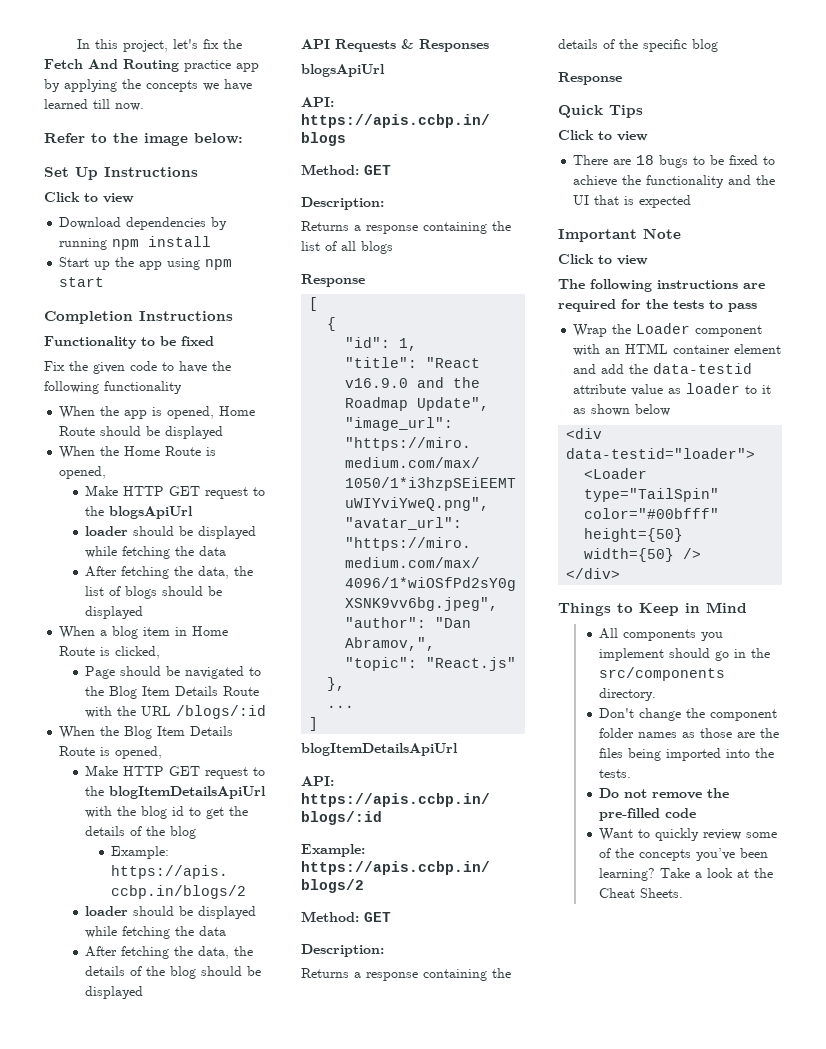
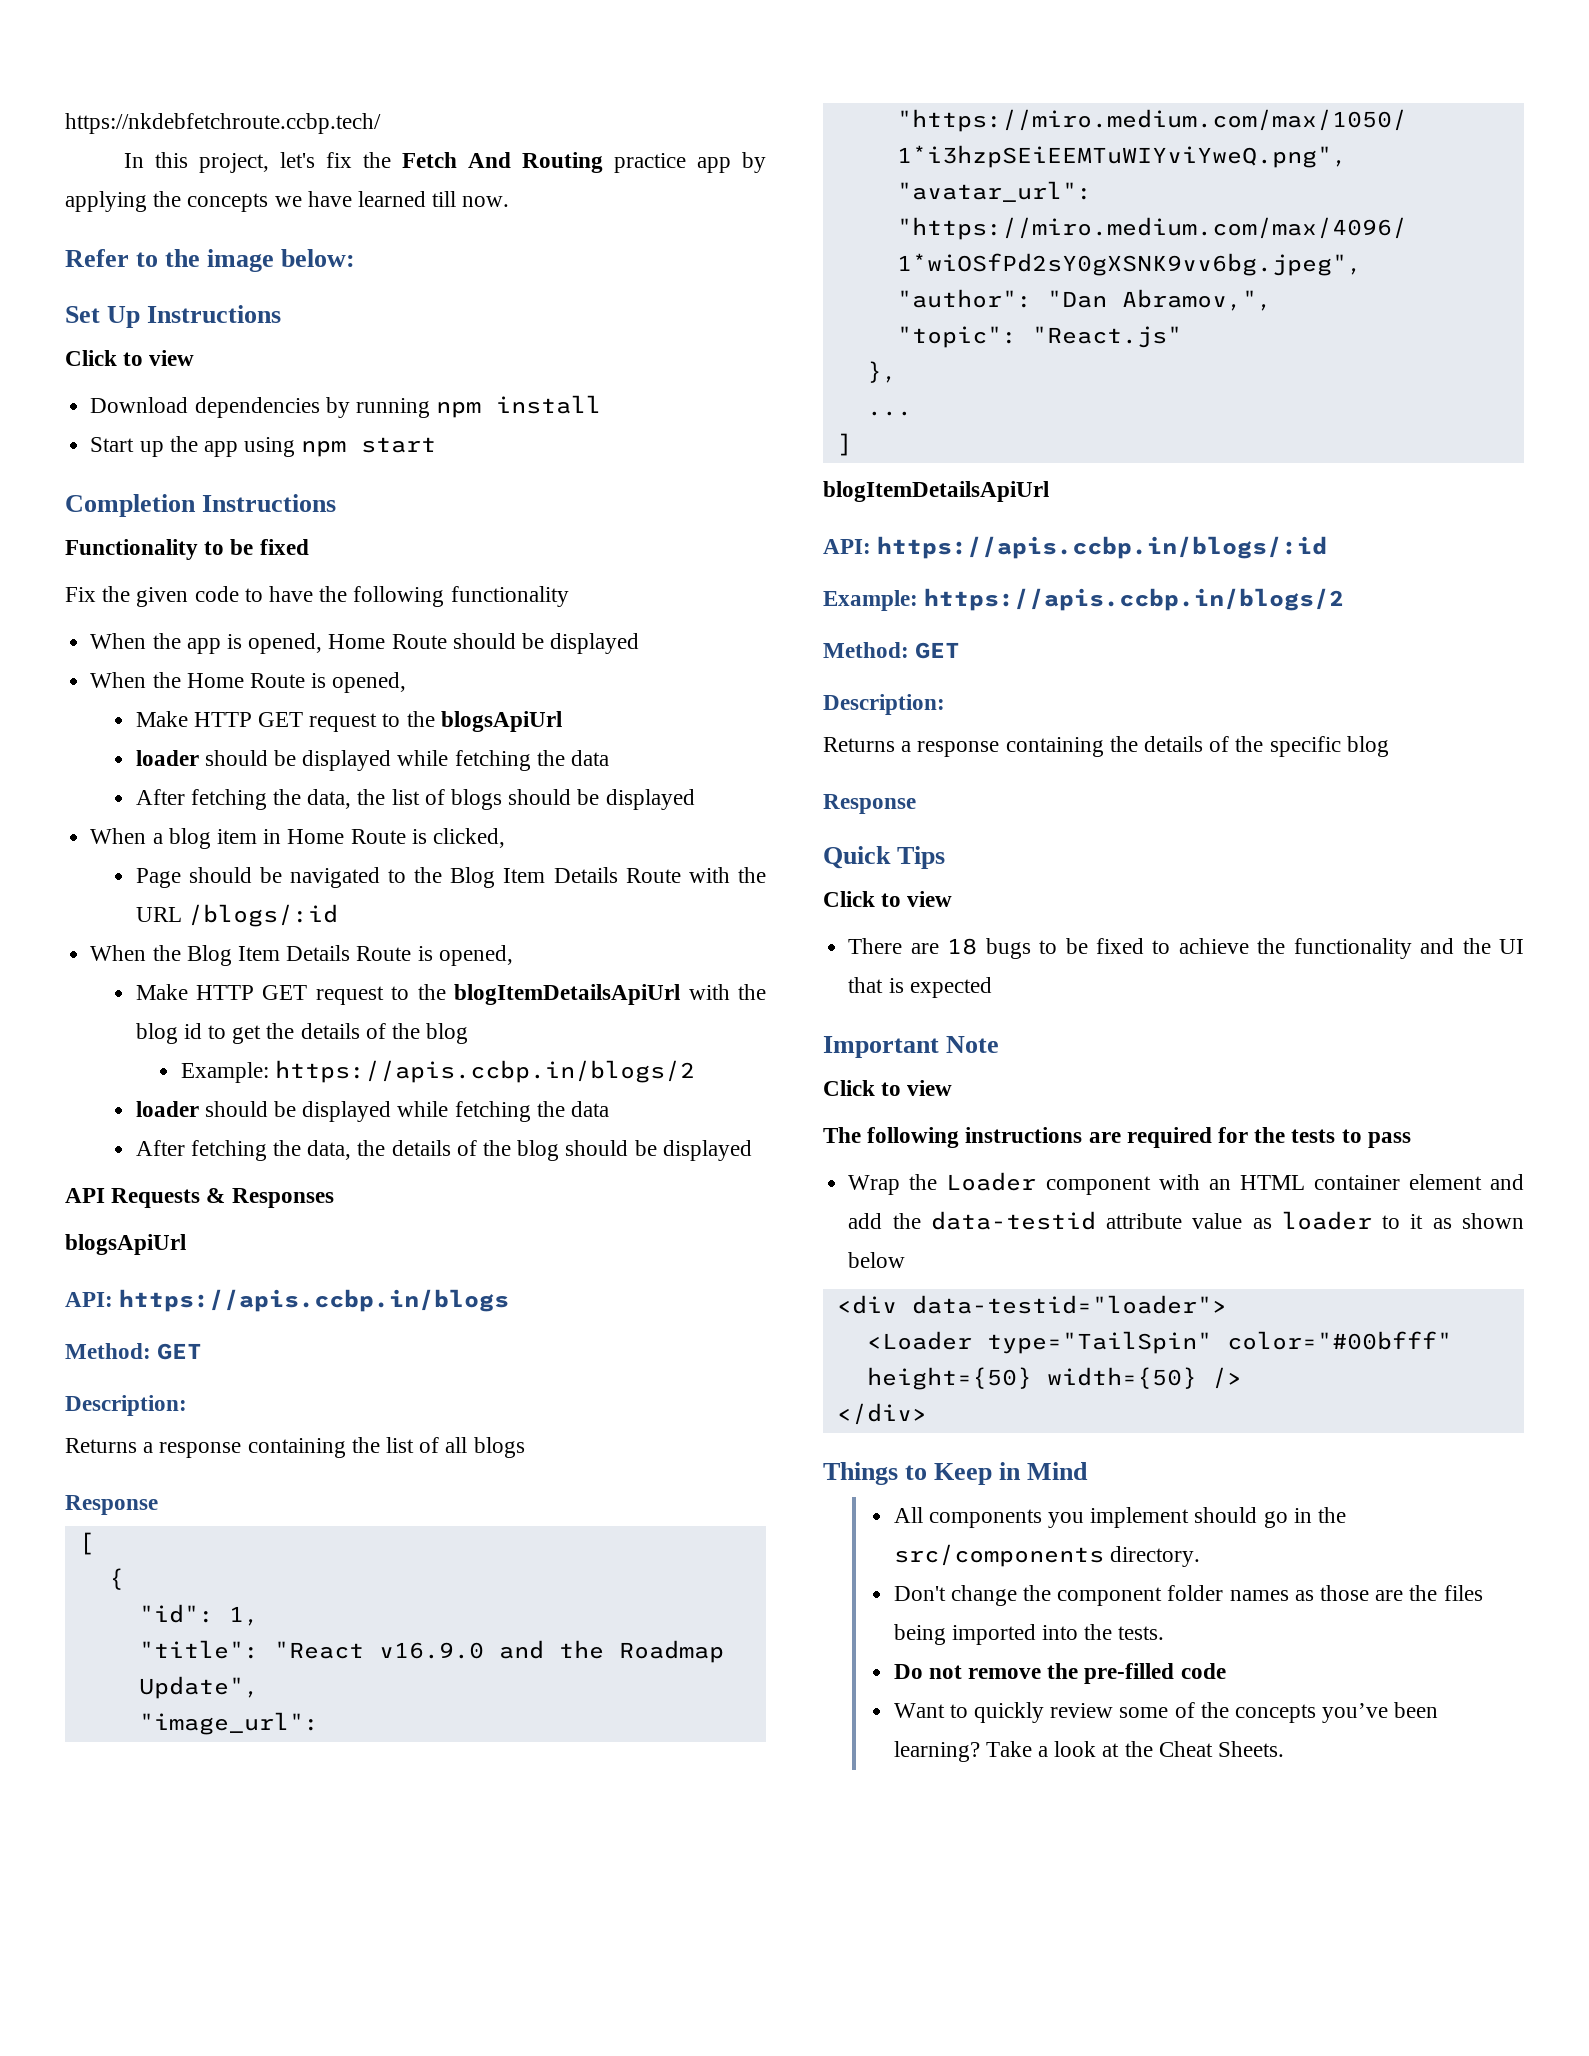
+ https://nkdebfetchroute.ccbp.tech/

